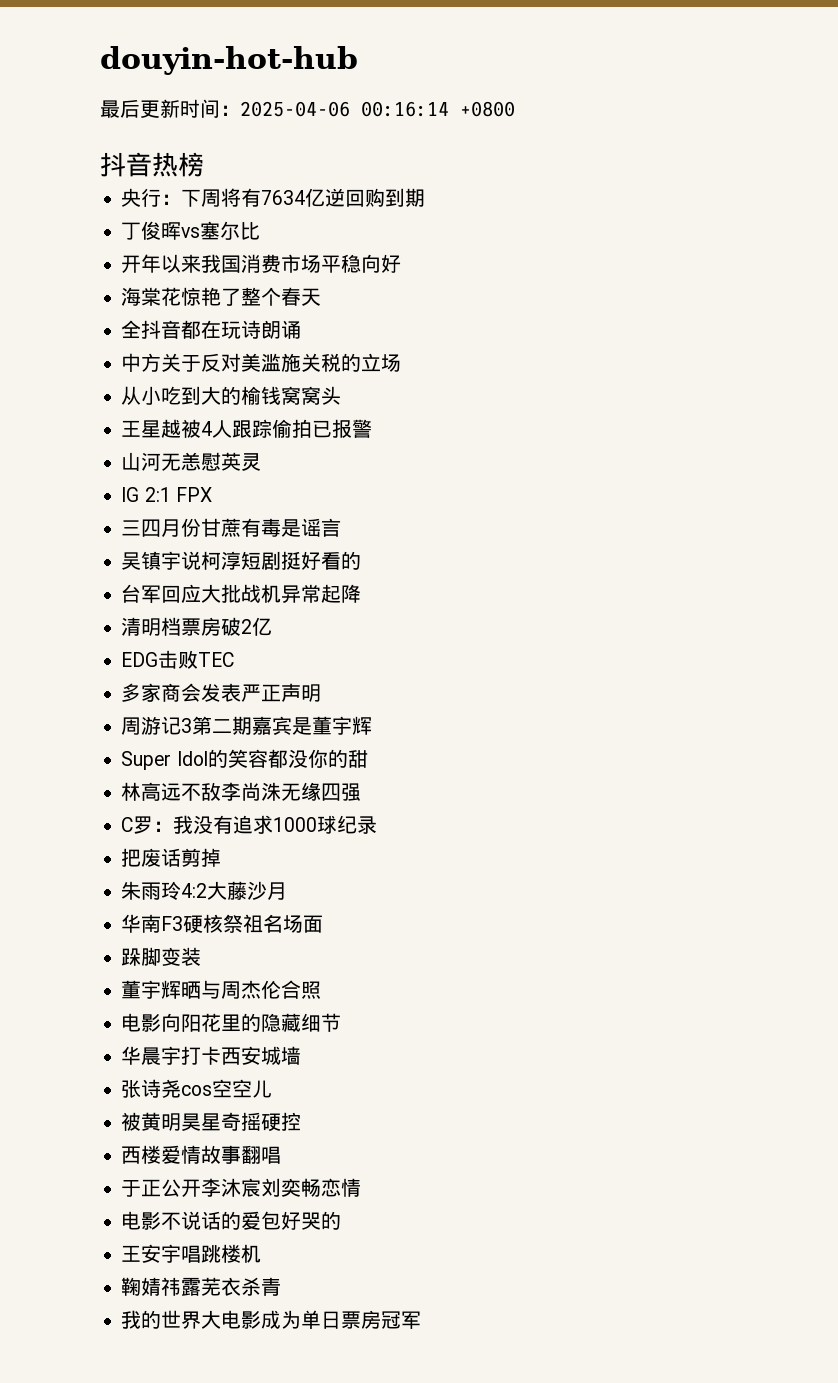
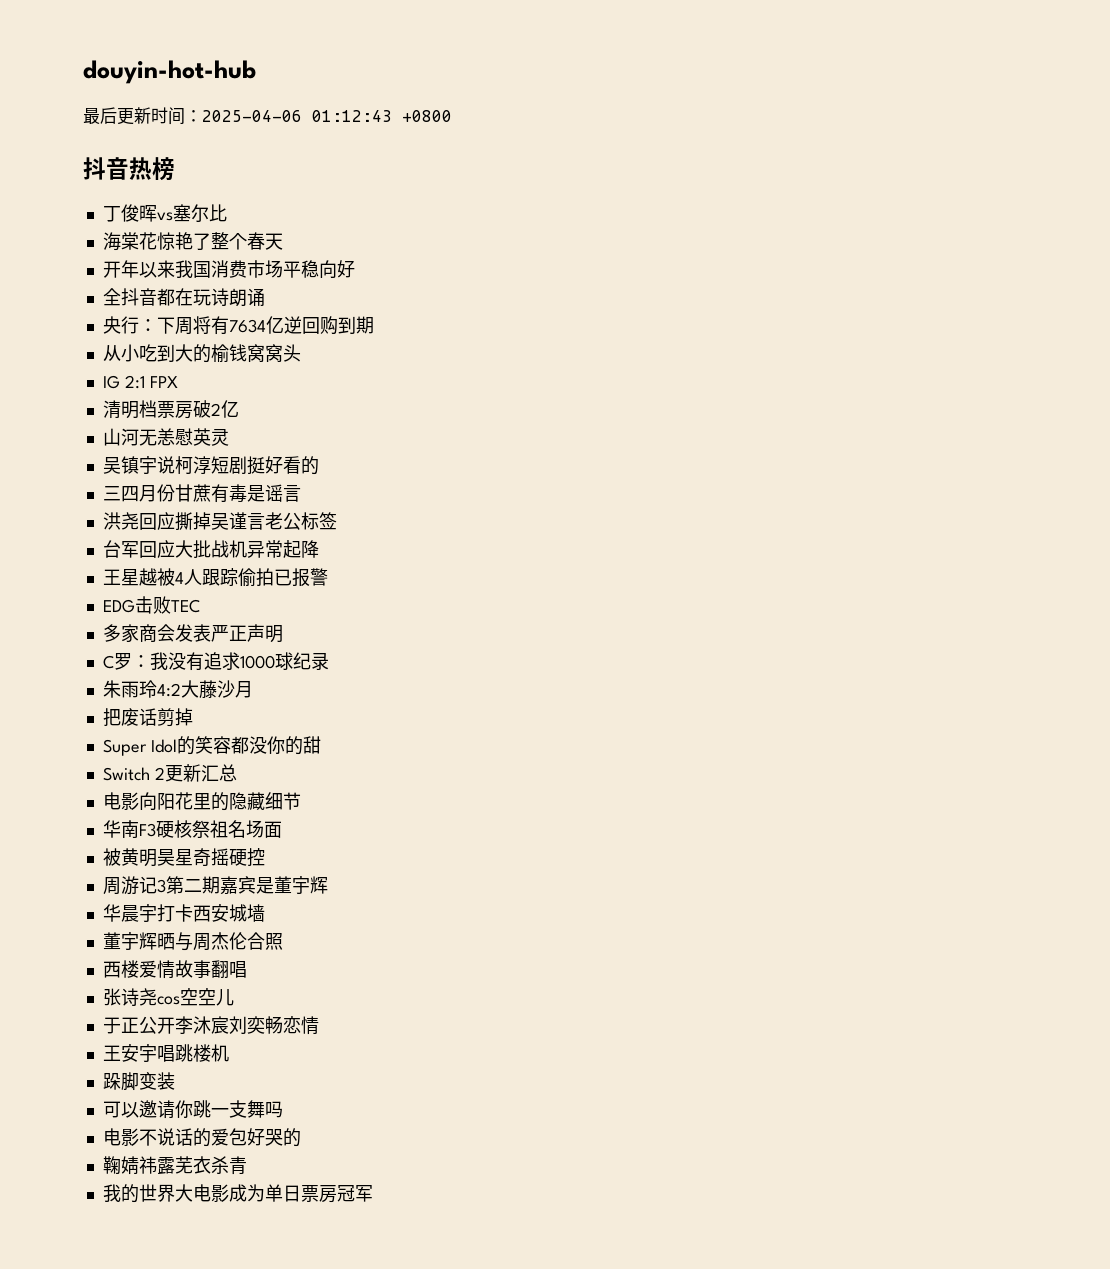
- 最后更新时间：2025-04-06 00:16:14 +0800
+ 最后更新时间：2025-04-06 01:12:43 +0800
+ 丁俊晖vs塞尔比
+ 海棠花惊艳了整个春天
+ 开年以来我国消费市场平稳向好
+ 全抖音都在玩诗朗诵
- 丁俊晖vs塞尔比
- 开年以来我国消费市场平稳向好
- 海棠花惊艳了整个春天
- 全抖音都在玩诗朗诵
- 中方关于反对美滥施关税的立场
+ IG 2:1 FPX
+ 清明档票房破2亿
+ 山河无恙慰英灵
+ 吴镇宇说柯淳短剧挺好看的
+ 三四月份甘蔗有毒是谣言
+ 洪尧回应撕掉吴谨言老公标签
+ 台军回应大批战机异常起降
- 山河无恙慰英灵
- IG 2:1 FPX
- 三四月份甘蔗有毒是谣言
- 吴镇宇说柯淳短剧挺好看的
- 台军回应大批战机异常起降
- 清明档票房破2亿
+ C罗：我没有追求1000球纪录
+ 朱雨玲4:2大藤沙月
+ 把废话剪掉
+ Super Idol的笑容都没你的甜
+ Switch 2更新汇总
+ 电影向阳花里的隐藏细节
+ 华南F3硬核祭祖名场面
+ 被黄明昊星奇摇硬控
- Super Idol的笑容都没你的甜
- 林高远不敌李尚洙无缘四强
- C罗：我没有追求1000球纪录
- 把废话剪掉
- 朱雨玲4:2大藤沙月
- 华南F3硬核祭祖名场面
- 跺脚变装
+ 华晨宇打卡西安城墙
- 电影向阳花里的隐藏细节
- 华晨宇打卡西安城墙
+ 西楼爱情故事翻唱
  张诗尧cos空空儿
- 被黄明昊星奇摇硬控
- 西楼爱情故事翻唱
+ 王安宇唱跳楼机
+ 跺脚变装
+ 可以邀请你跳一支舞吗
- 王安宇唱跳楼机

